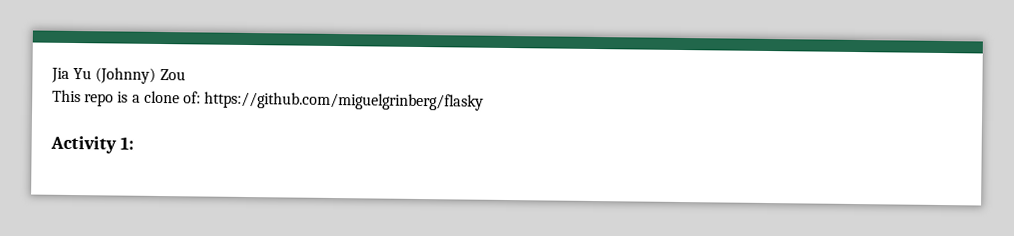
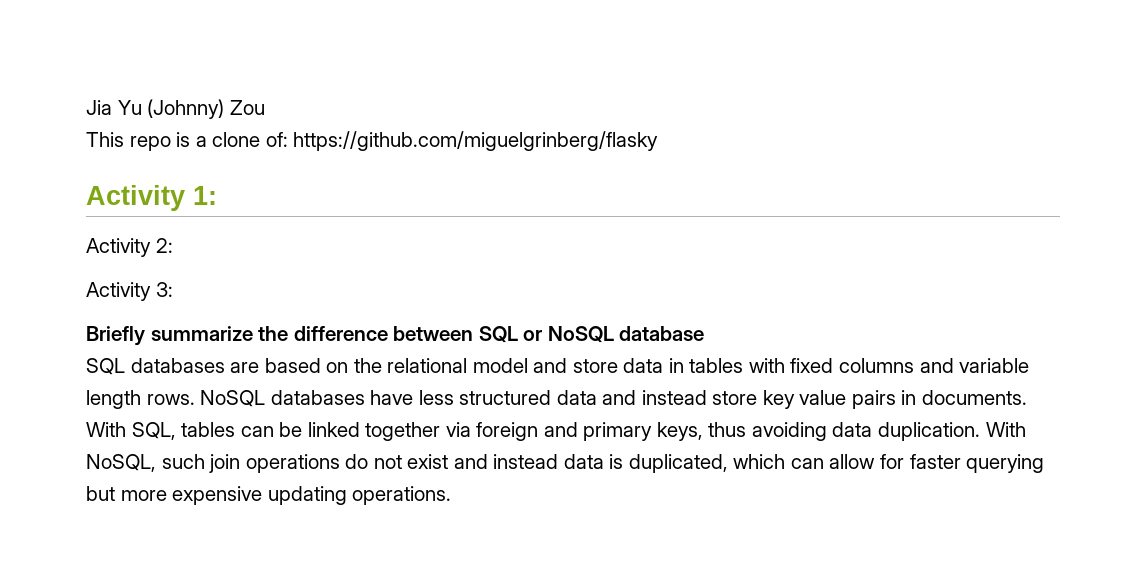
+ Activity 2:
+ Activity 3:
+ Briefly summarize the difference between SQL or NoSQL database
+ SQL databases are based on the relational model and store data in tables with fixed columns and variable length rows. NoSQL databases have less structured data and instead store key value pairs in documents. With SQL, tables can be linked together via foreign and primary keys, thus avoiding data duplication. With NoSQL, such join operations do not exist and instead data is duplicated, which can allow for faster querying but more expensive updating operations.

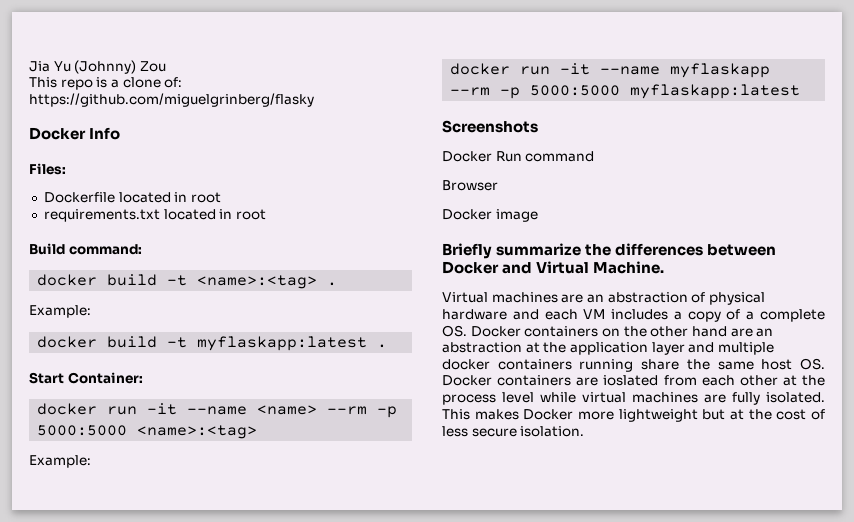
- Activity 1:
- Activity 2:
- Activity 3:
- Briefly summarize the difference between SQL or NoSQL database
- SQL databases are based on the relational model and store data in tables with fixed columns and variable length rows. NoSQL databases have less structured data and instead store key value pairs in documents. With SQL, tables can be linked together via foreign and primary keys, thus avoiding data duplication. With NoSQL, such join operations do not exist and instead data is duplicated, which can allow for faster querying but more expensive updating operations.
+ Docker Info
+ Files:
+ Dockerfile located in root
+ requirements.txt located in root
+ Build command:
+ docker build -t <name>:<tag> .
+ Example:
+ docker build -t myflaskapp:latest .
+ Start Container:
+ docker run -it --name <name> --rm -p 5000:5000 <name>:<tag>
+ Example:
+ docker run -it --name myflaskapp --rm -p 5000:5000 myflaskapp:latest
+ Screenshots
+ Docker Run command
+ Browser
+ Docker image
+ Briefly summarize the differences between Docker and Virtual Machine.
+ Virtual machines are an abstraction of physical hardware and each VM includes a copy of a complete OS. Docker containers on the other hand are an abstraction at the application layer and multiple docker containers running share the same host OS. Docker containers are ioslated from each other at the process level while virtual machines are fully isolated. This makes Docker more lightweight but at the cost of less secure isolation.

